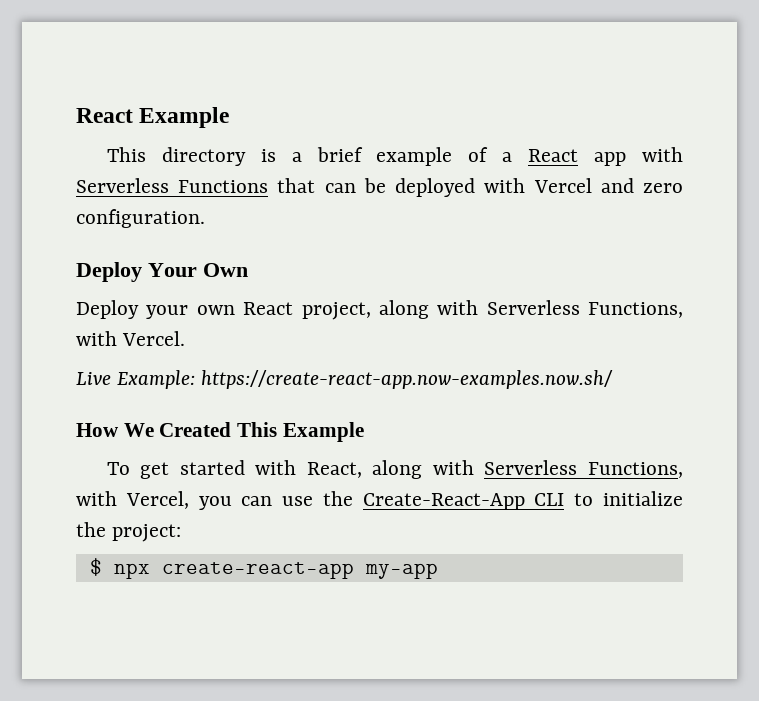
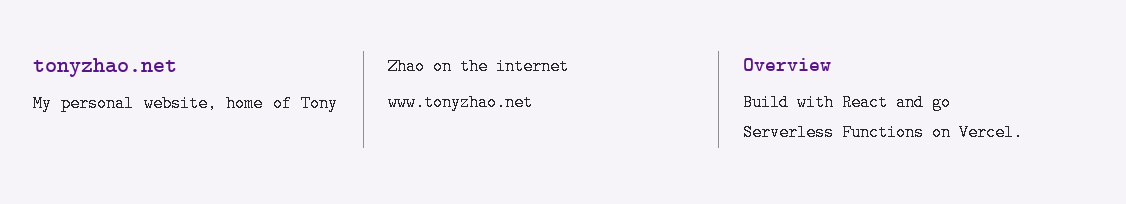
- React Example
- This directory is a brief example of a React app with Serverless Functions that can be deployed with Vercel and zero configuration.
- Deploy Your Own
- Deploy your own React project, along with Serverless Functions, with Vercel.
- Live Example: https://create-react-app.now-examples.now.sh/
- How We Created This Example
- To get started with React, along with Serverless Functions, with Vercel, you can use the Create-React-App CLI to initialize the project:
- $ npx create-react-app my-app
+ tonyzhao.net
+ My personal website, home of Tony Zhao on the internet
+ www.tonyzhao.net
+ Overview
+ Build with React and go Serverless Functions on Vercel.

